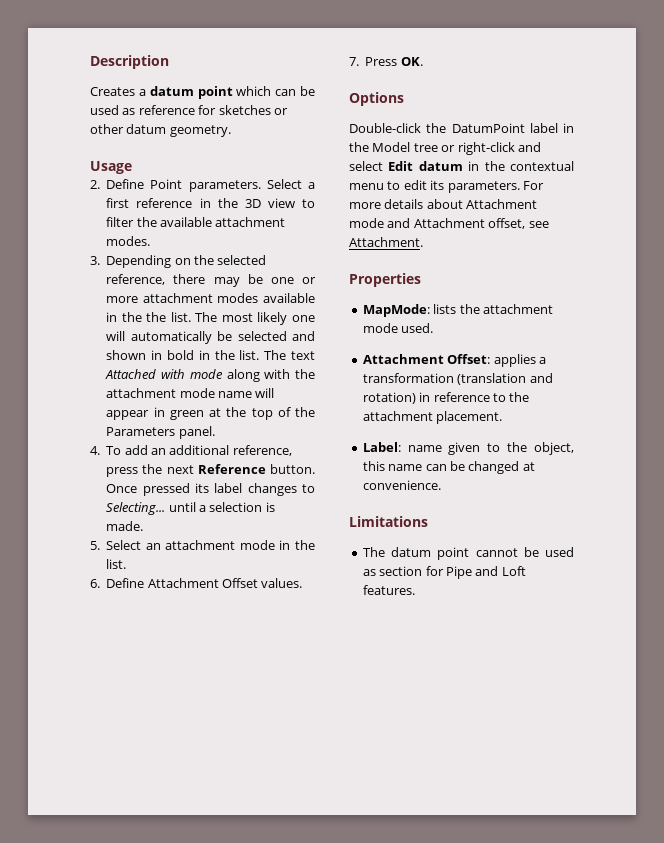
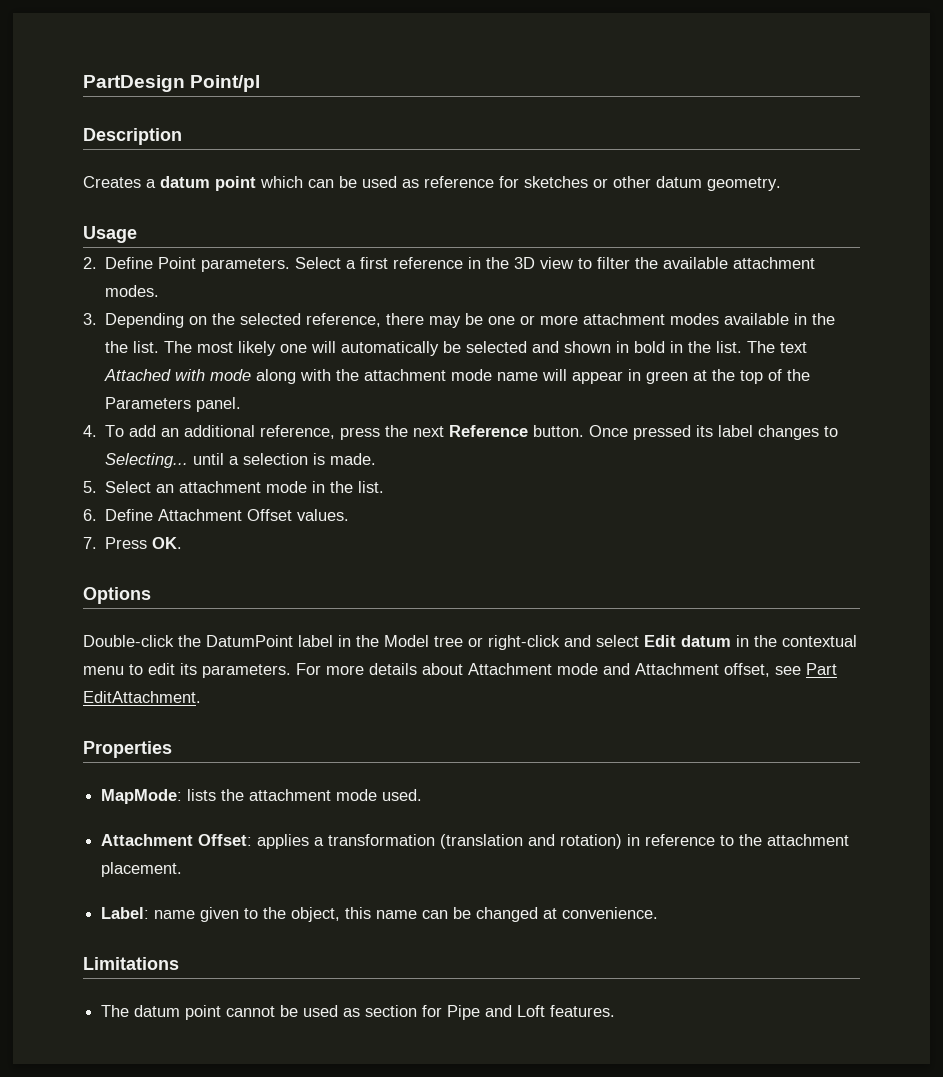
+ PartDesign Point/pl
- For more details about Attachment mode and Attachment offset, see Attachment.
+ For more details about Attachment mode and Attachment offset, see Part EditAttachment.

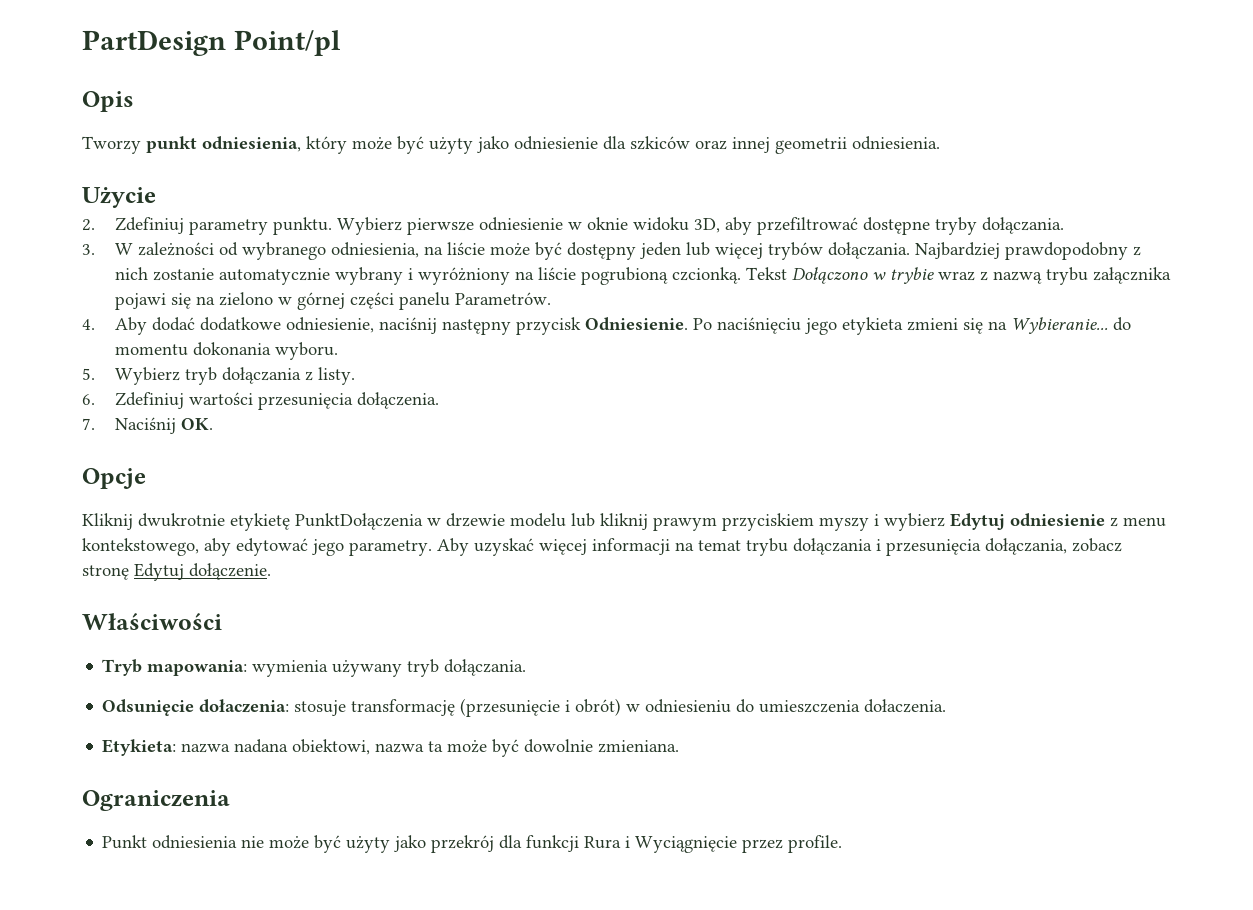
- Description
- Creates a datum point which can be used as reference for sketches or other datum geometry.
- Usage
- 2. Define Point parameters. Select a first reference in the 3D view to filter the available attachment modes.
- 3. Depending on the selected reference, there may be one or more attachment modes available in the the list. The most likely one will automatically be selected and shown in bold in the list. The text Attached with mode along with the attachment mode name will appear in green at the top of the Parameters panel.
- 4. To add an additional reference, press the next Reference button. Once pressed its label changes to Selecting... until a selection is made.
- 5. Select an attachment mode in the list.
- 6. Define Attachment Offset values.
+ Opis
+ Tworzy punkt odniesienia, który może być użyty jako odniesienie dla szkiców oraz innej geometrii odniesienia.
+ Użycie
+ 2. Zdefiniuj parametry punktu. Wybierz pierwsze odniesienie w oknie widoku 3D, aby przefiltrować dostępne tryby dołączania.
+ 3. W zależności od wybranego odniesienia, na liście może być dostępny jeden lub więcej trybów dołączania. Najbardziej prawdopodobny z nich zostanie automatycznie wybrany i wyróżniony na liście pogrubioną czcionką. Tekst Dołączono w trybie wraz z nazwą trybu załącznika pojawi się na zielono w górnej części panelu Parametrów.
+ 4. Aby dodać dodatkowe odniesienie, naciśnij następny przycisk Odniesienie. Po naciśnięciu jego etykieta zmieni się na Wybieranie... do momentu dokonania wyboru.
+ 5. Wybierz tryb dołączania z listy.
+ 6. Zdefiniuj wartości przesunięcia dołączenia.
- 7. Press OK.
+ 7. Naciśnij OK.
- Options
- Double-click the DatumPoint label in the Model tree or right-click and select Edit datum in the contextual menu to edit its parameters. For more details about Attachment mode and Attachment offset, see Part EditAttachment.
- Properties
- MapMode: lists the attachment mode used.
- Attachment Offset: applies a transformation (translation and rotation) in reference to the attachment placement.
- Label: name given to the object, this name can be changed at convenience.
- Limitations
- The datum point cannot be used as section for Pipe and Loft features.
+ Opcje
+ Kliknij dwukrotnie etykietę PunktDołączenia w drzewie modelu lub kliknij prawym przyciskiem myszy i wybierz Edytuj odniesienie z menu kontekstowego, aby edytować jego parametry. Aby uzyskać więcej informacji na temat trybu dołączania i przesunięcia dołączania, zobacz stronę Edytuj dołączenie.
+ Właściwości
+ Tryb mapowania: wymienia używany tryb dołączania.
+ Odsunięcie dołaczenia: stosuje transformację (przesunięcie i obrót) w odniesieniu do umieszczenia dołaczenia.
+ Etykieta: nazwa nadana obiektowi, nazwa ta może być dowolnie zmieniana.
+ Ograniczenia
+ Punkt odniesienia nie może być użyty jako przekrój dla funkcji Rura i Wyciągnięcie przez profile.

